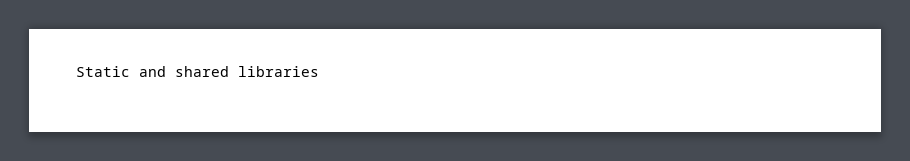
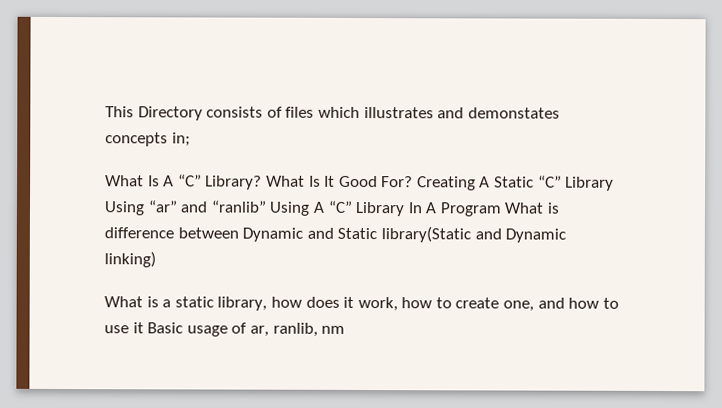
- Static and shared libraries
+ This Directory consists of files which illustrates and demonstates concepts in;
+ What Is A “C” Library? What Is It Good For? Creating A Static “C” Library Using “ar” and “ranlib” Using A “C” Library In A Program What is difference between Dynamic and Static library(Static and Dynamic linking)
+ What is a static library, how does it work, how to create one, and how to use it Basic usage of ar, ranlib, nm

